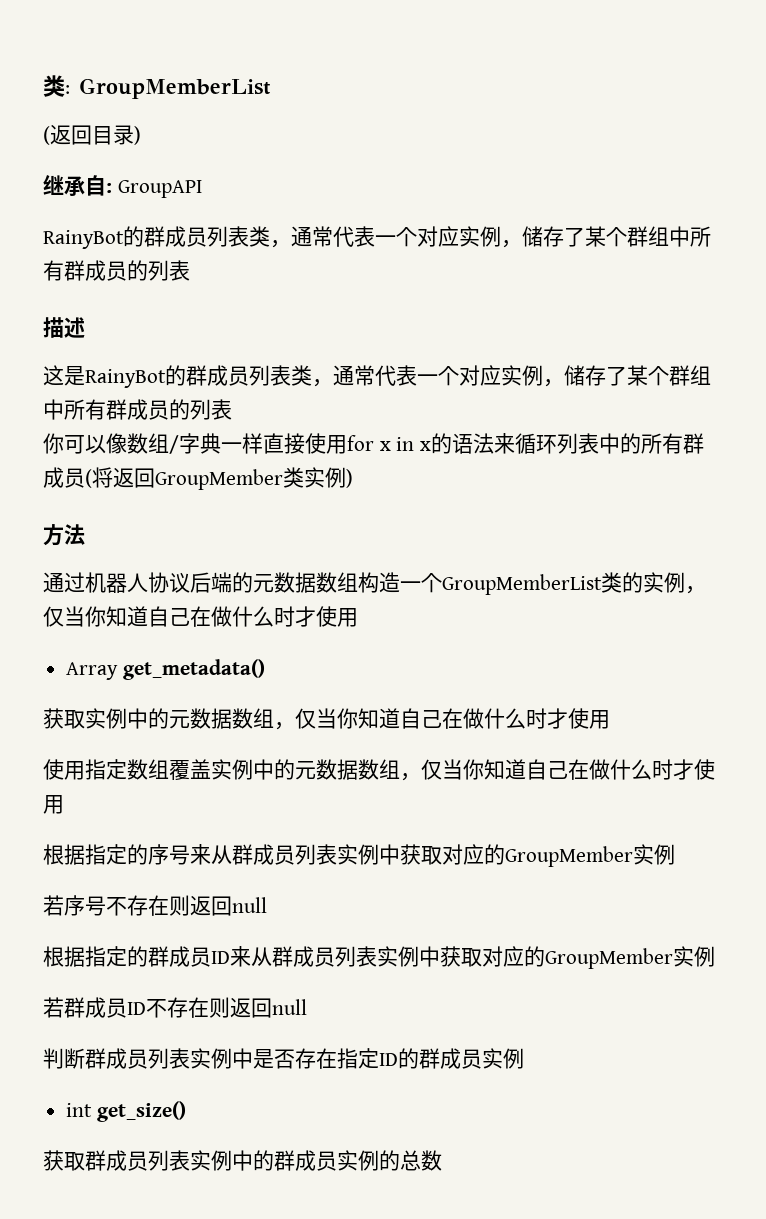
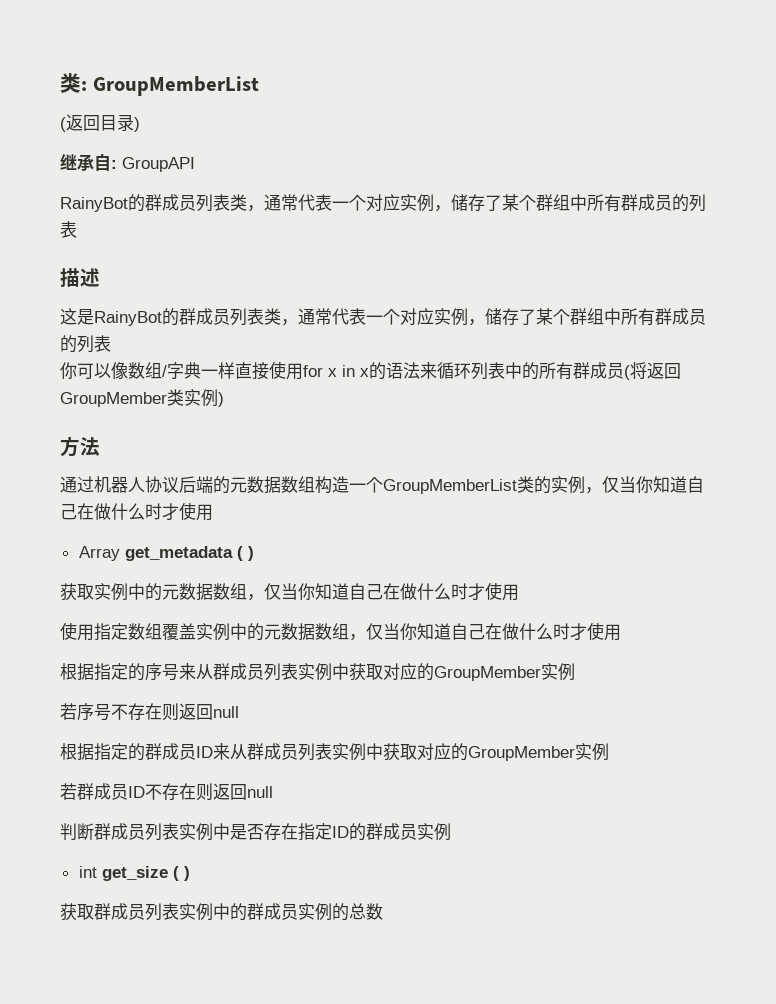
- Array get_metadata()
+ Array get_metadata ( )
- int get_size()
+ int get_size ( )

